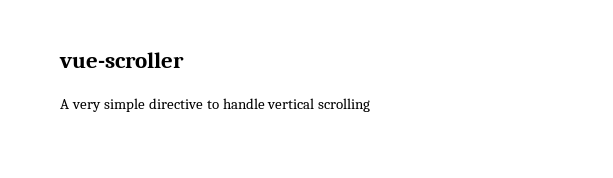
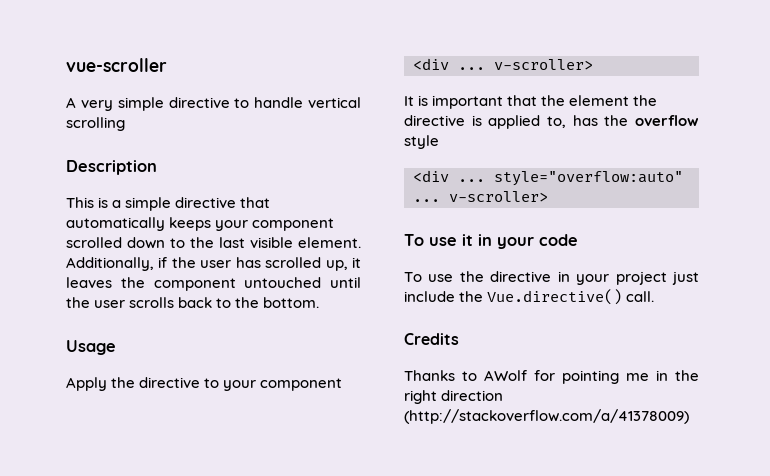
+ Description
+ This is a simple directive that automatically keeps your component scrolled down to the last visible element. Additionally, if the user has scrolled up, it leaves the component untouched until the user scrolls back to the bottom.
+ Usage
+ Apply the directive to your component
+ <div ... v-scroller>
+ It is important that the element the directive is applied to, has the overflow style
+ <div ... style="overflow:auto" ... v-scroller>
+ To use it in your code
+ To use the directive in your project just include the Vue.directive() call.
+ Credits
+ Thanks to AWolf for pointing me in the right direction (http://stackoverflow.com/a/41378009)

